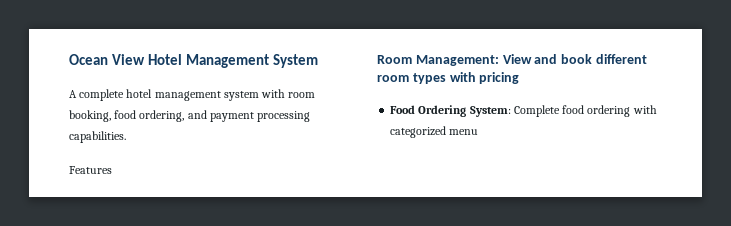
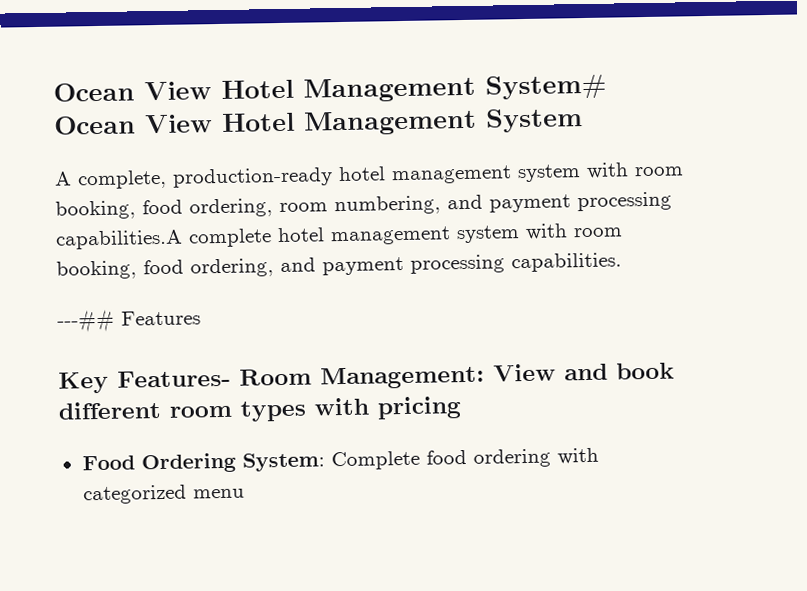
- Ocean View Hotel Management System
- A complete hotel management system with room booking, food ordering, and payment processing capabilities.
+ Ocean View Hotel Management System# Ocean View Hotel Management System
+ A complete, production-ready hotel management system with room booking, food ordering, room numbering, and payment processing capabilities.A complete hotel management system with room booking, food ordering, and payment processing capabilities.
- Features
+ ---## Features
- Room Management: View and book different room types with pricing
+ Key Features- Room Management: View and book different room types with pricing

